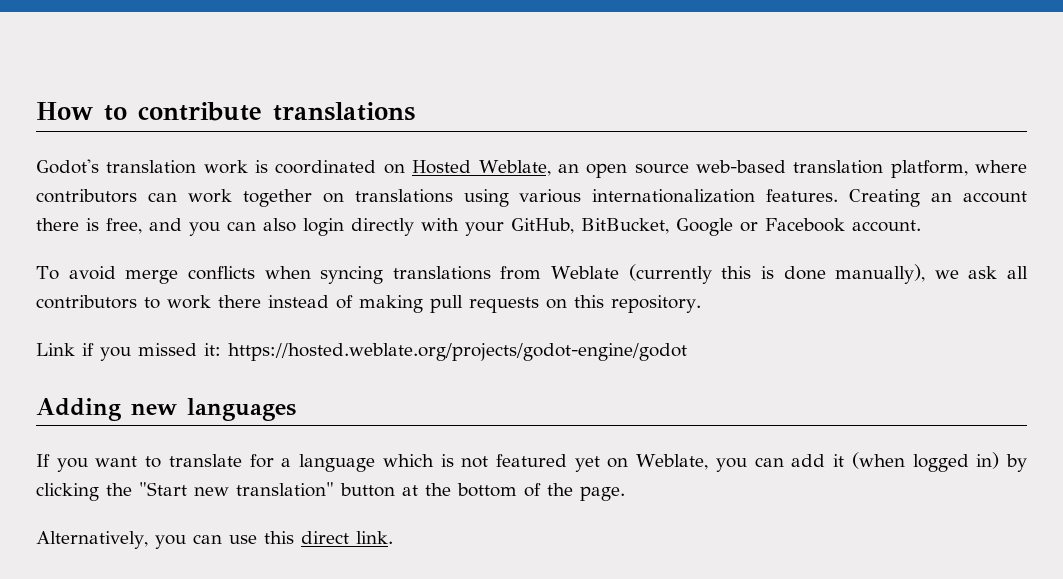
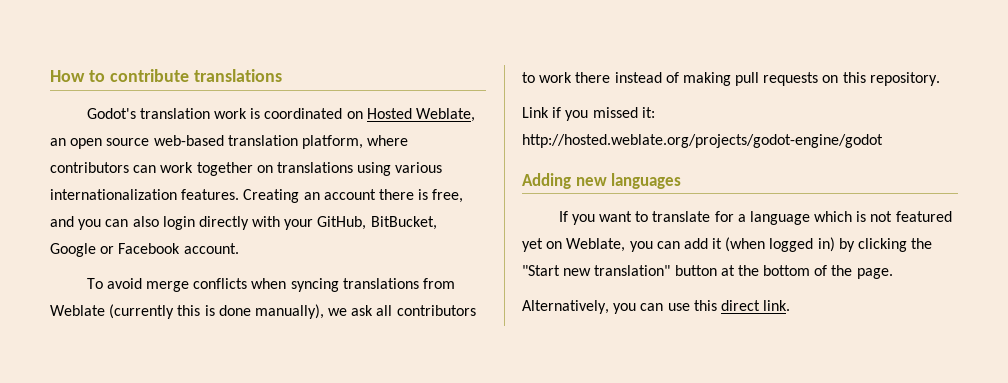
- Link if you missed it: https://hosted.weblate.org/projects/godot-engine/godot
+ Link if you missed it: http://hosted.weblate.org/projects/godot-engine/godot

